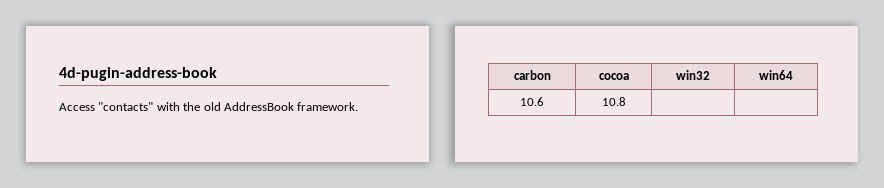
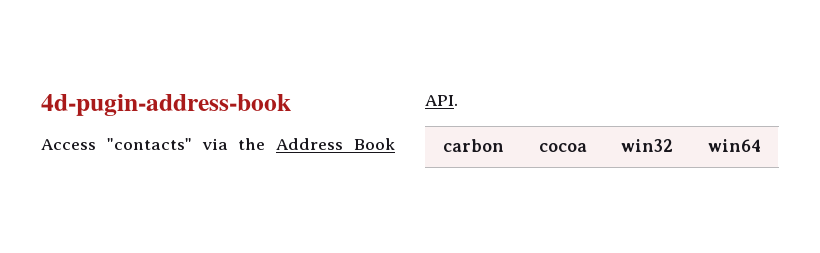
- Access "contacts" with the old AddressBook framework.
+ Access "contacts" via the Address Book API.
- 10.6 | 10.8 | |

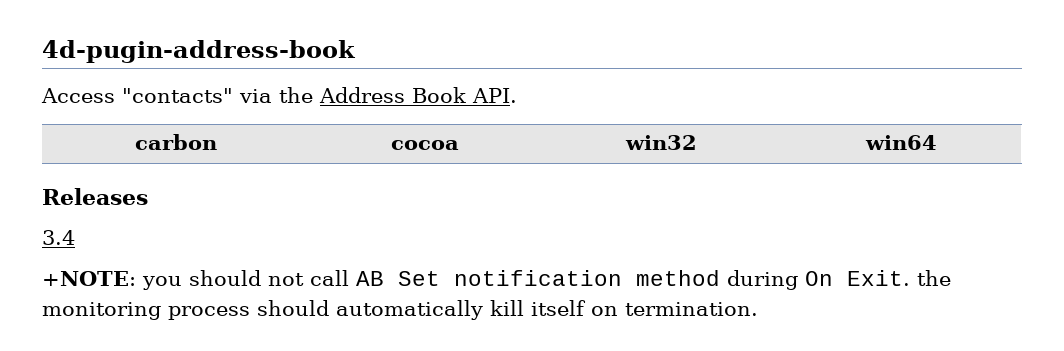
+ Releases
+ 3.4
+ +NOTE: you should not call AB Set notification method during On Exit. the monitoring process should automatically kill itself on termination.

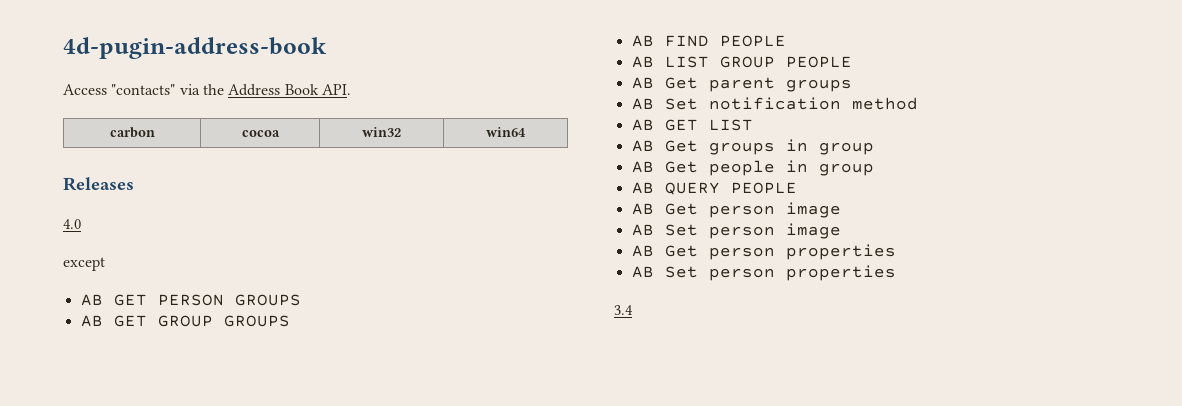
+ 4.0
+ except
+ AB GET PERSON GROUPS
+ AB GET GROUP GROUPS
+ AB FIND PEOPLE
+ AB LIST GROUP PEOPLE
+ AB Get parent groups
+ AB Set notification method
+ AB GET LIST
+ AB Get groups in group
+ AB Get people in group
+ AB QUERY PEOPLE
+ AB Get person image
+ AB Set person image
+ AB Get person properties
+ AB Set person properties
  3.4
- +NOTE: you should not call AB Set notification method during On Exit. the monitoring process should automatically kill itself on termination.

